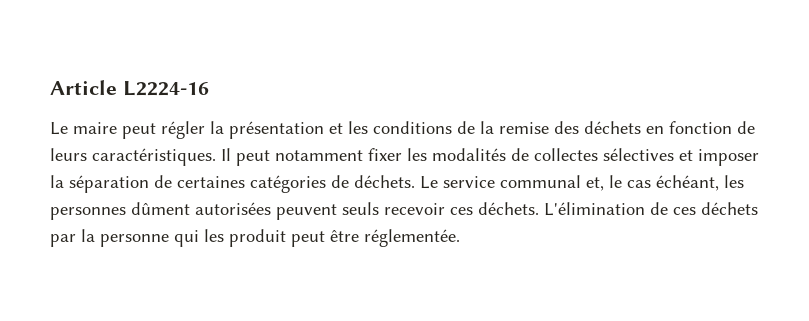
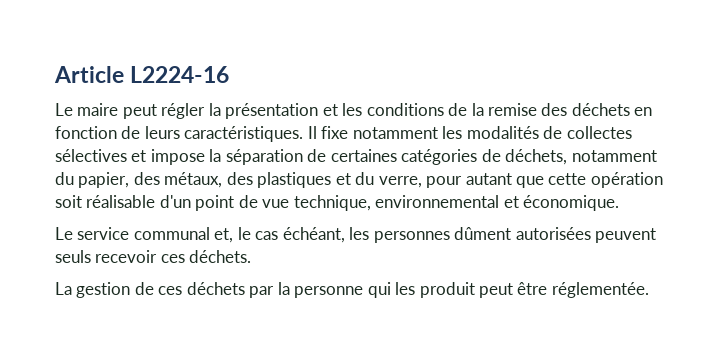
- Il peut notamment fixer les modalités de collectes sélectives et imposer la séparation de certaines catégories de déchets. Le service communal et, le cas échéant, les personnes dûment autorisées peuvent seuls recevoir ces déchets. L'élimination de ces déchets par la personne qui les produit peut être réglementée.
+ Il fixe notamment les modalités de collectes sélectives et impose la séparation de certaines catégories de déchets, notamment du papier, des métaux, des plastiques et du verre, pour autant que cette opération soit réalisable d'un point de vue technique, environnemental et économique.
+ Le service communal et, le cas échéant, les personnes dûment autorisées peuvent seuls recevoir ces déchets.
+ La gestion de ces déchets par la personne qui les produit peut être réglementée.

